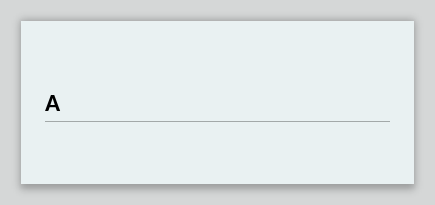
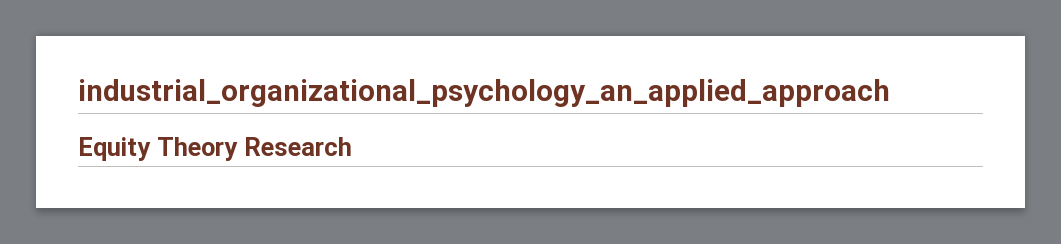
- A
+ industrial_organizational_psychology_an_applied_approach
+ Equity Theory Research

